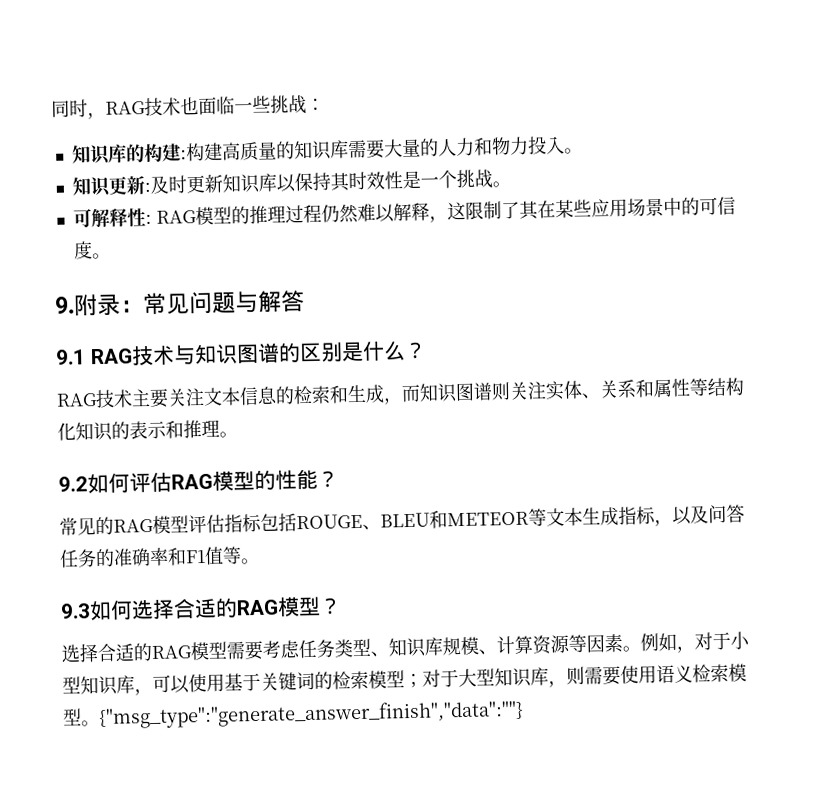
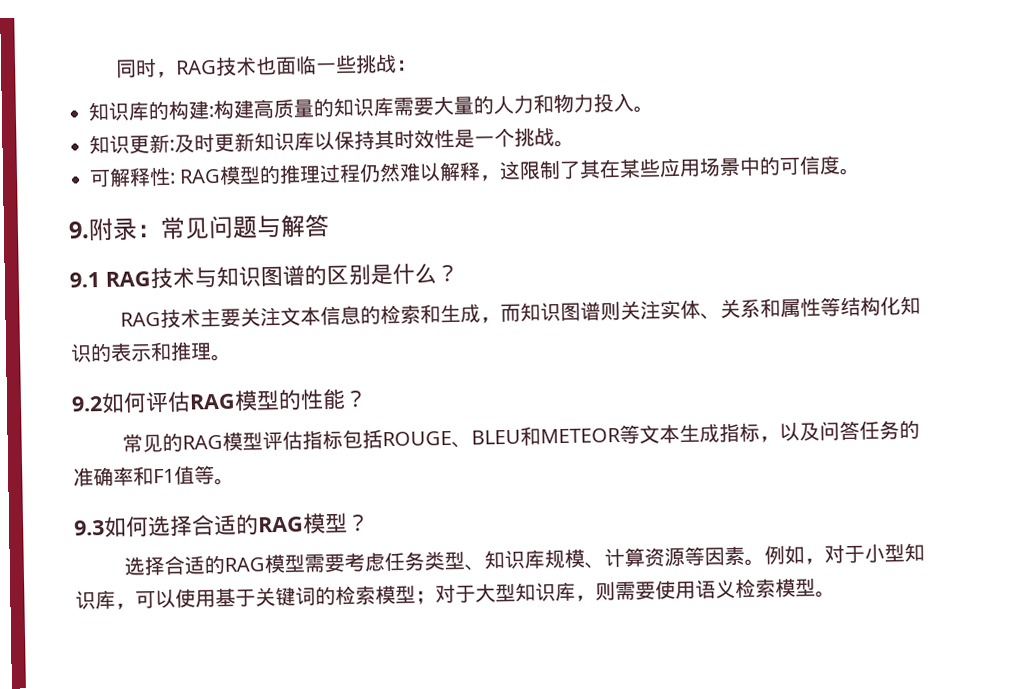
- {"msg_type":"generate_answer_finish","data":""}

